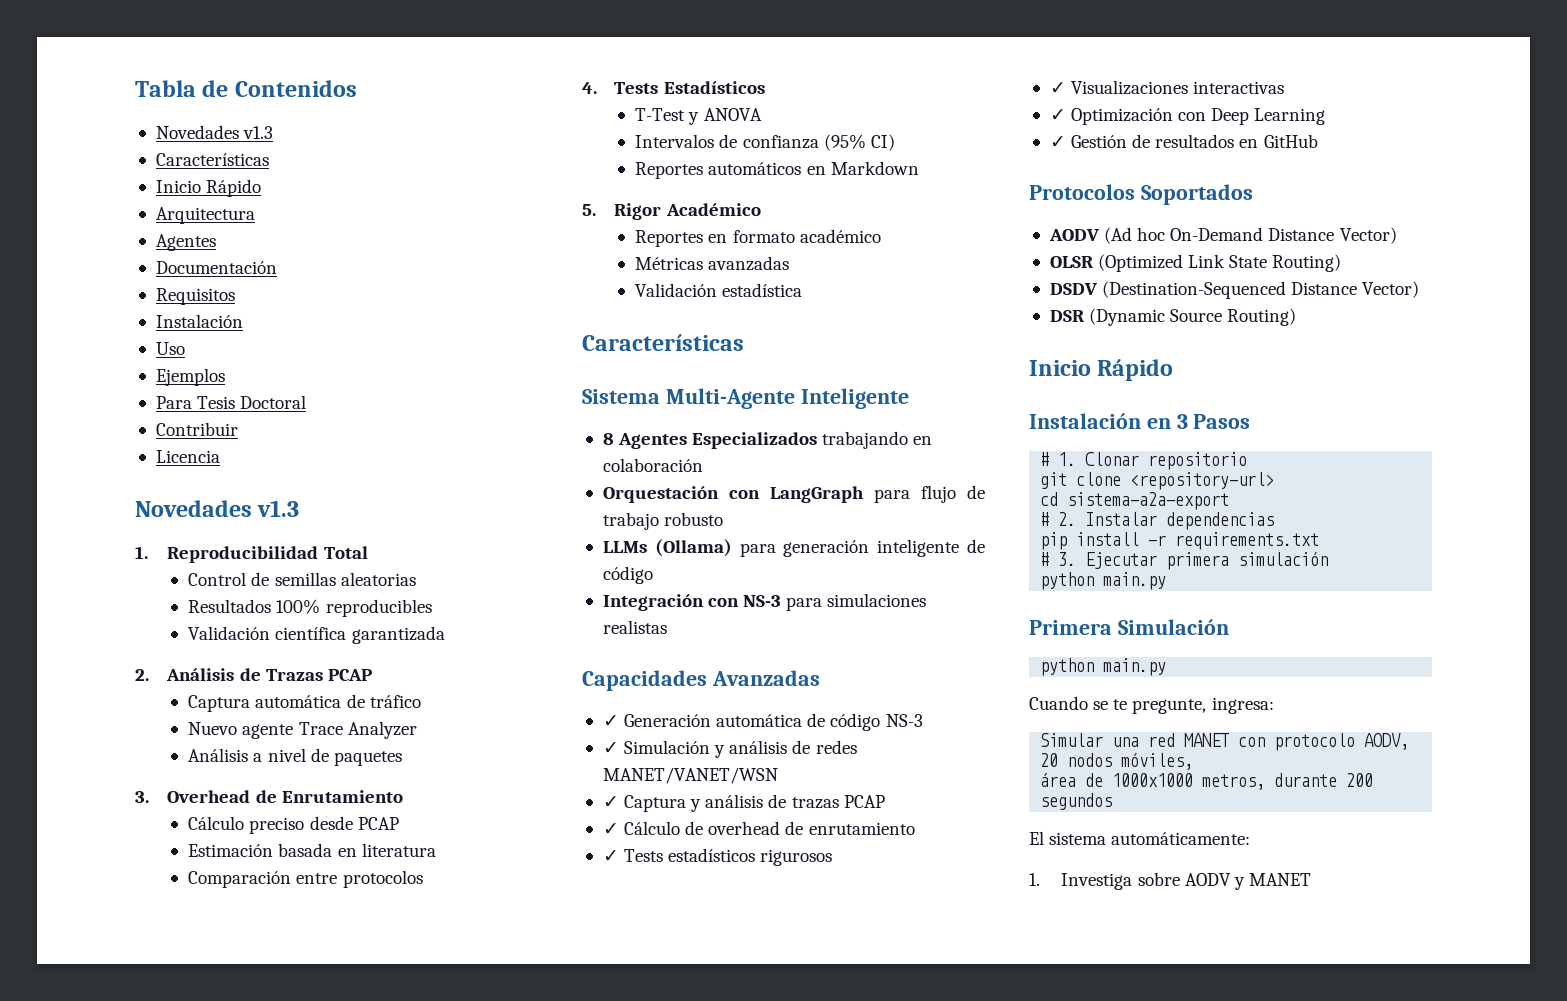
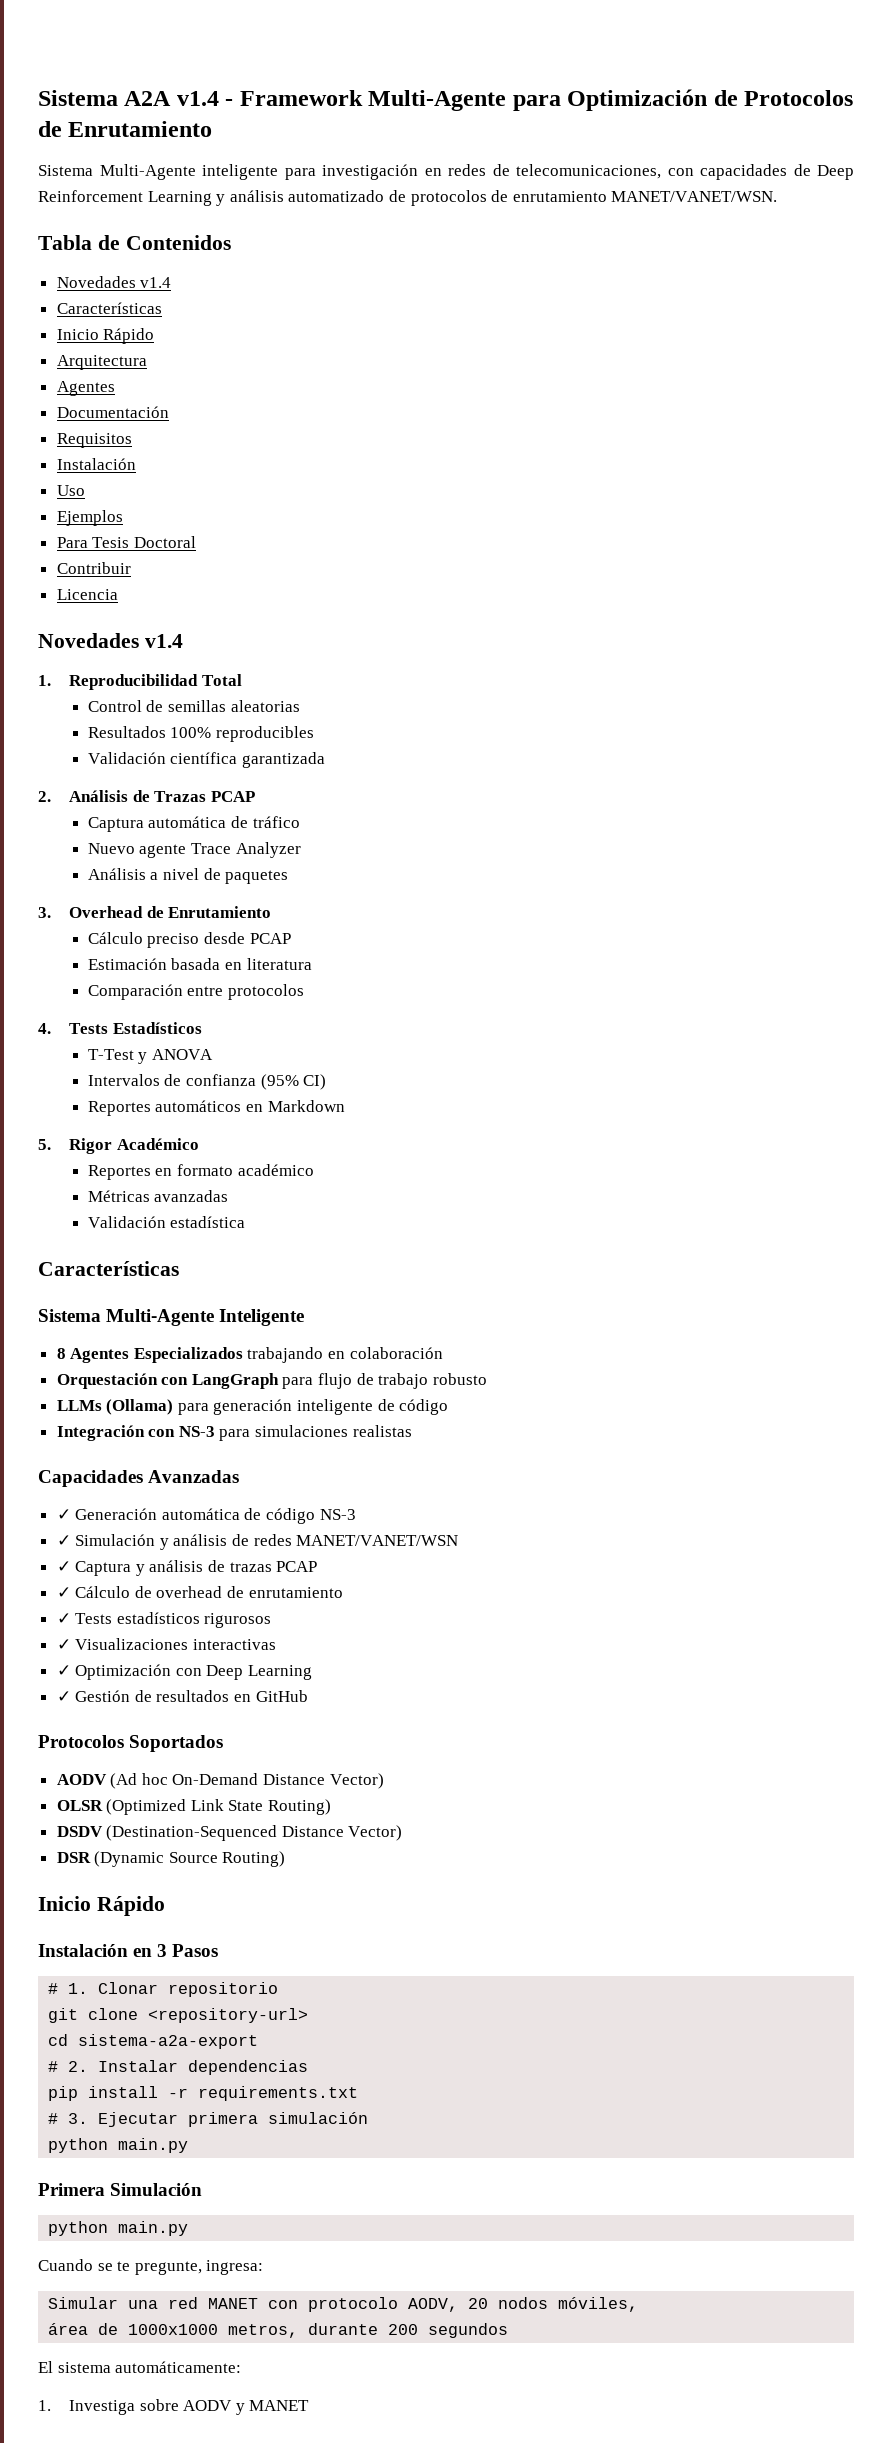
+ Sistema A2A v1.4 - Framework Multi-Agente para Optimización de Protocolos de Enrutamiento
+ Sistema Multi-Agente inteligente para investigación en redes de telecomunicaciones, con capacidades de Deep Reinforcement Learning y análisis automatizado de protocolos de enrutamiento MANET/VANET/WSN.
  Tabla de Contenidos
- Novedades v1.3
+ Novedades v1.4
  Licencia
- Novedades v1.3
+ Novedades v1.4

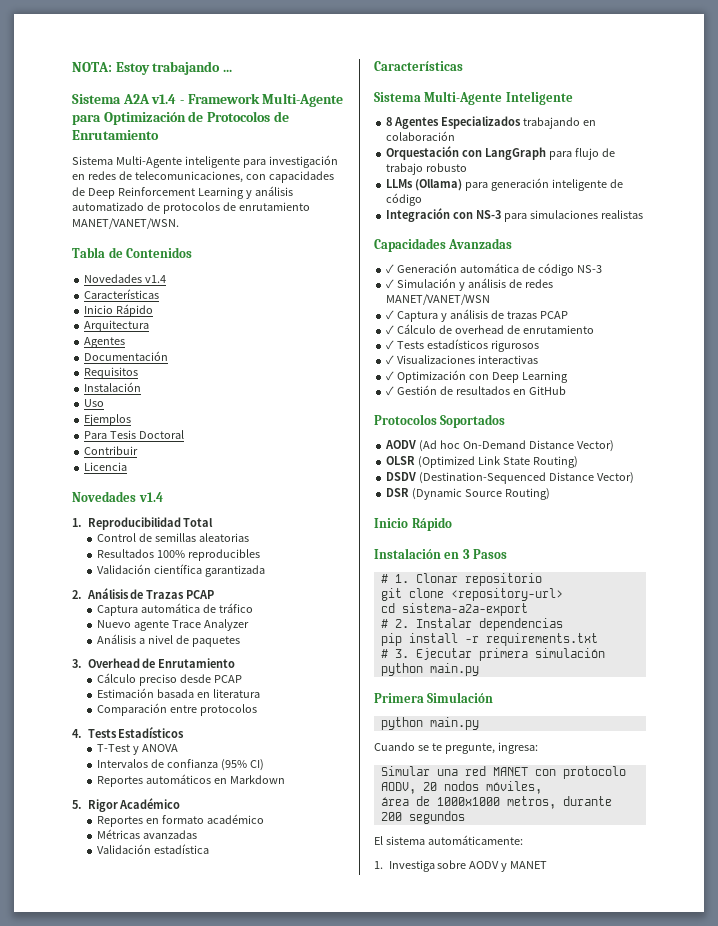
+ NOTA: Estoy trabajando ...

